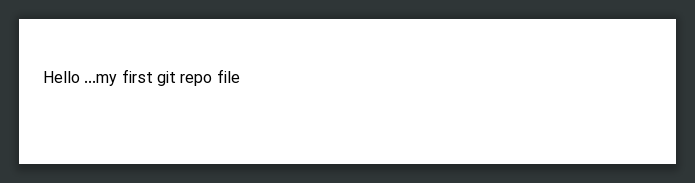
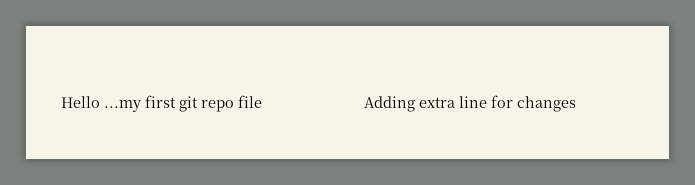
+ Adding extra line for changes

